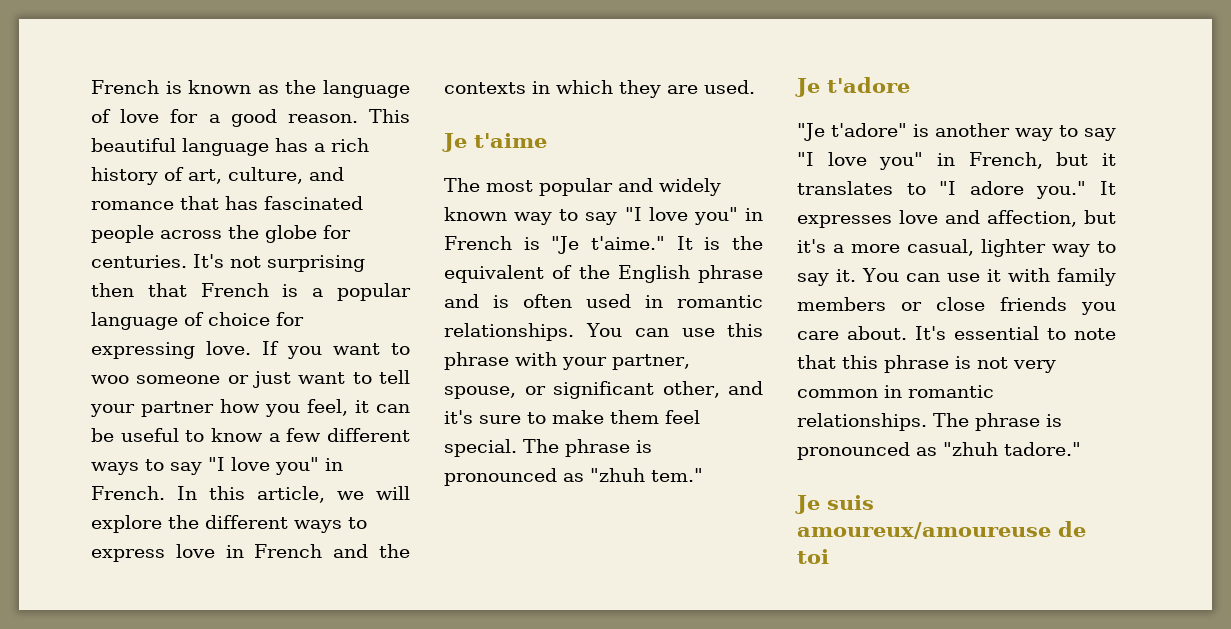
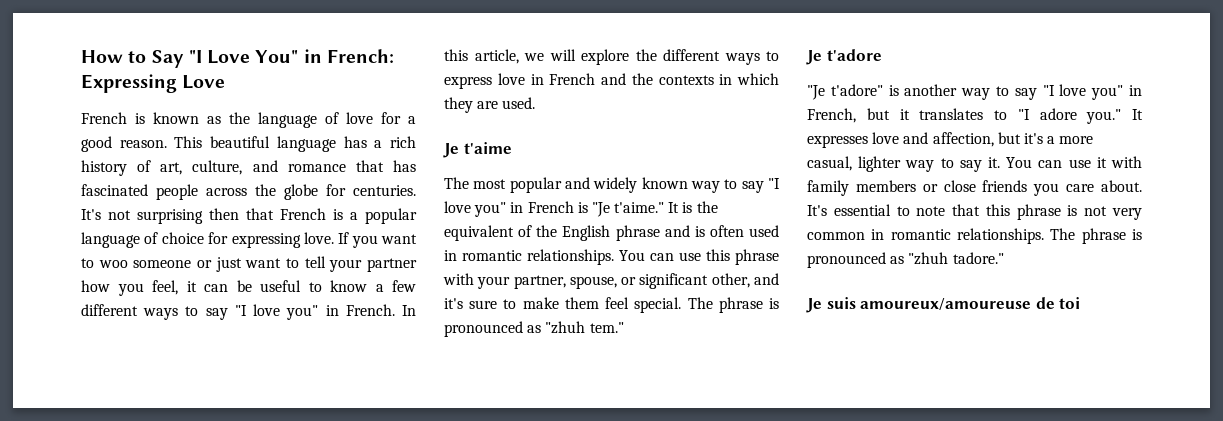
+ How to Say "I Love You" in French: Expressing Love

